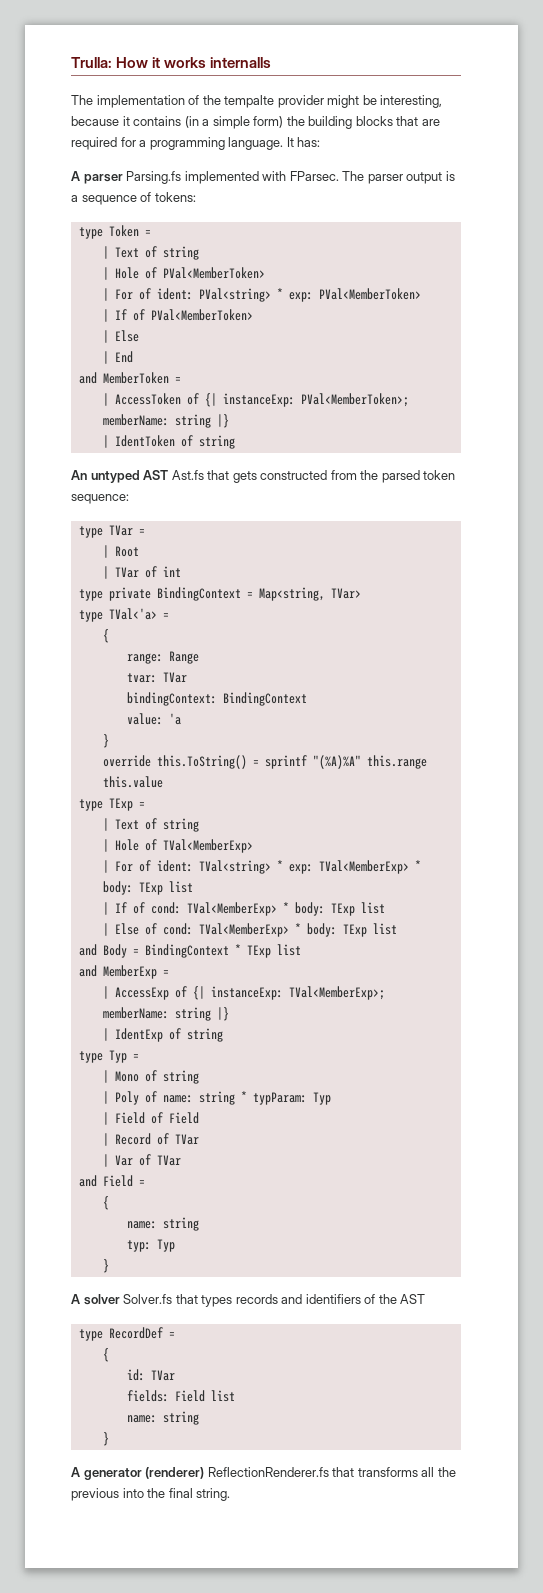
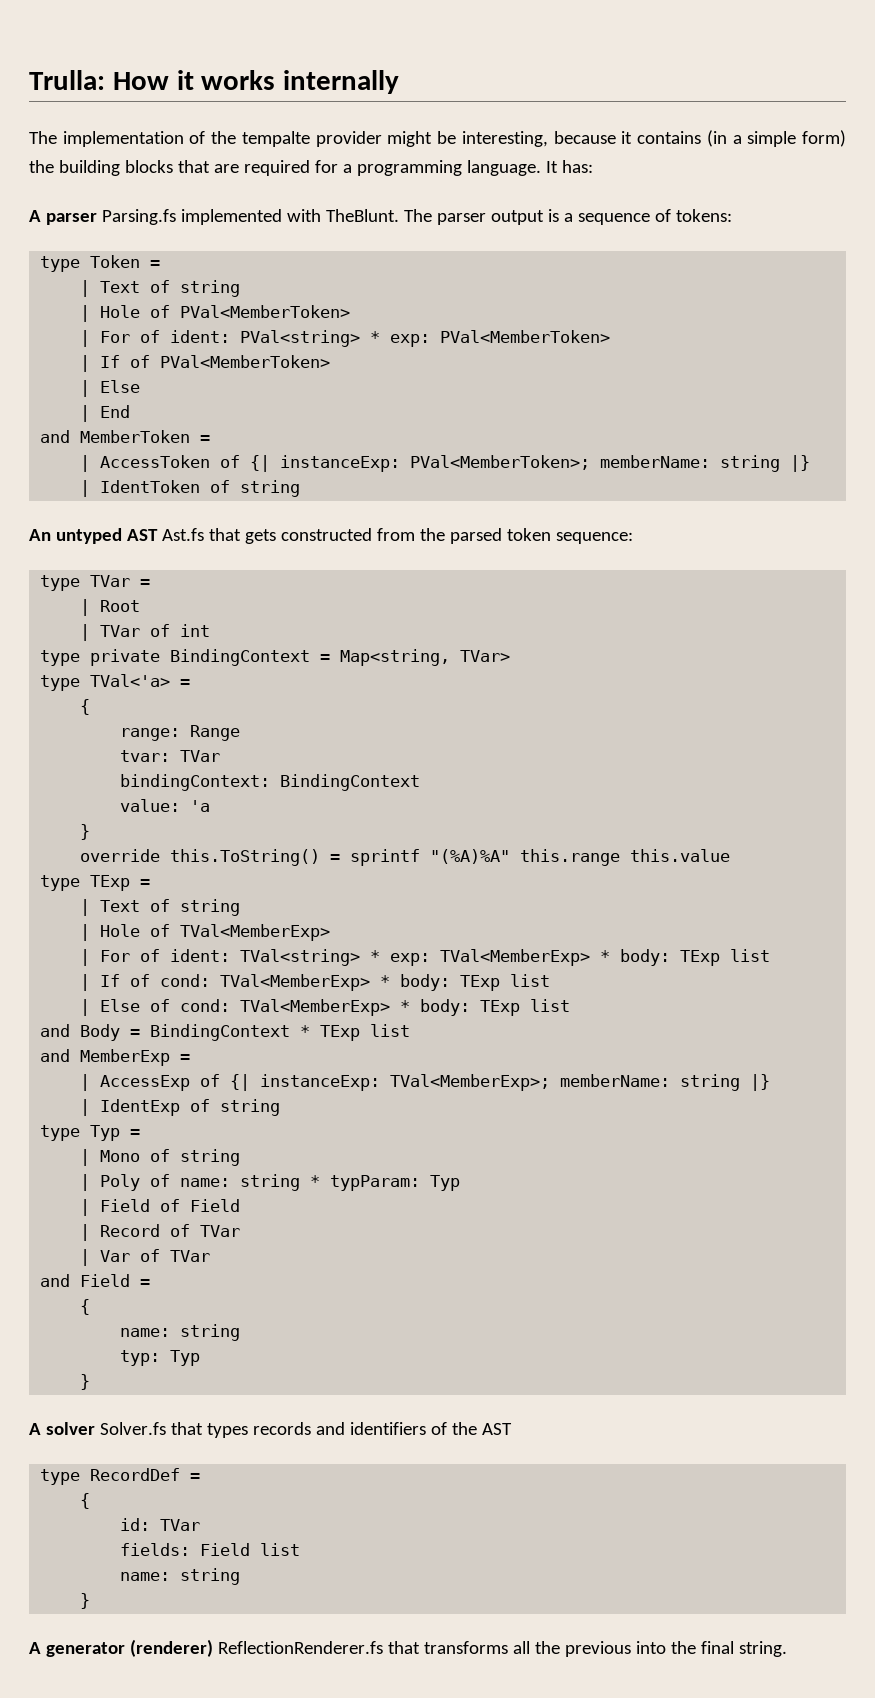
- Trulla: How it works internalls
+ Trulla: How it works internally
- A parser Parsing.fs implemented with FParsec.
+ A parser Parsing.fs implemented with TheBlunt.

